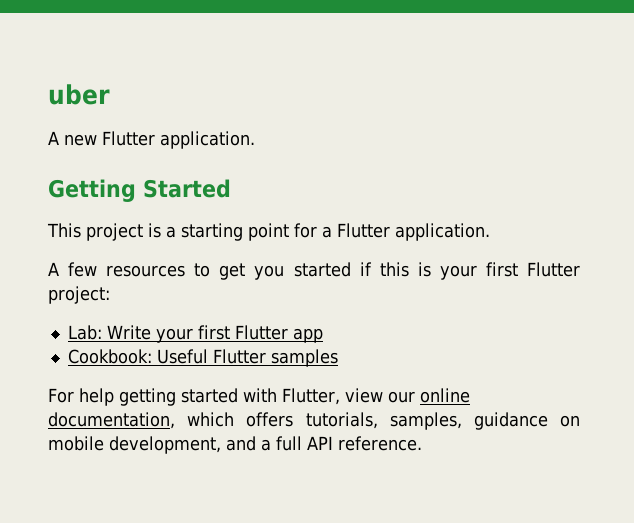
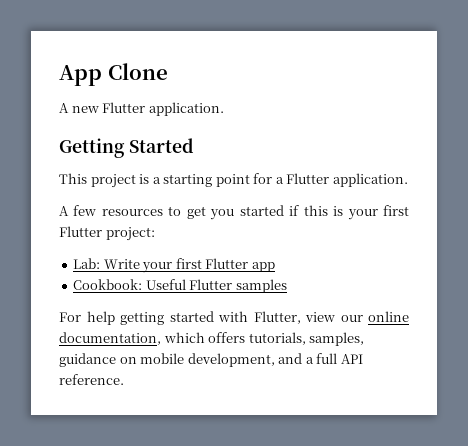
- uber
+ App Clone

